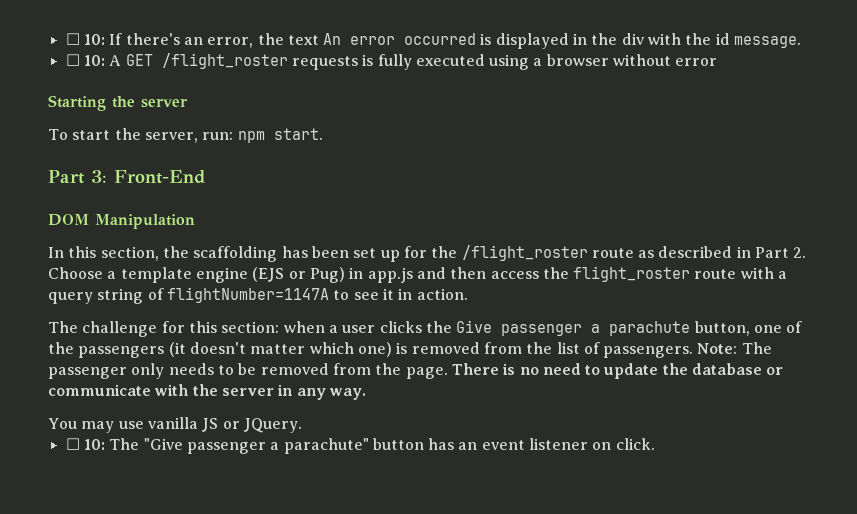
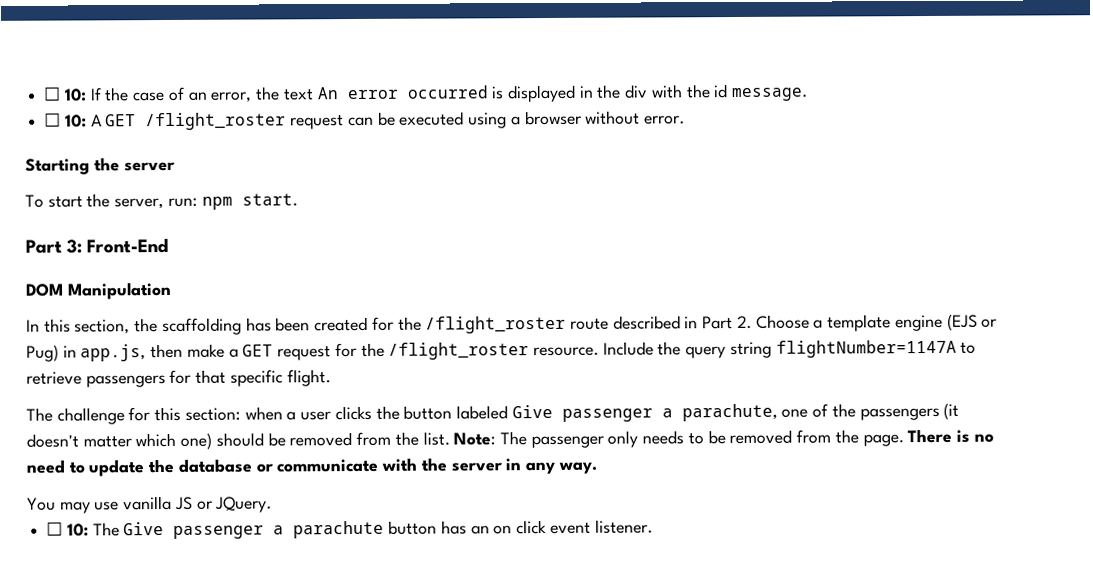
- ☐ 10: If there's an error, the text An error occurred is displayed in the div with the id message.
+ ☐ 10: If the case of an error, the text An error occurred is displayed in the div with the id message.
- ☐ 10: A GET /flight_roster requests is fully executed using a browser without error
+ ☐ 10: A GET /flight_roster request can be executed using a browser without error.
- In this section, the scaffolding has been set up for the /flight_roster route as described in Part 2. Choose a template engine (EJS or Pug) in app.js and then access the flight_roster route with a query string of flightNumber=1147A to see it in action.
+ In this section, the scaffolding has been created for the /flight_roster route described in Part 2. Choose a template engine (EJS or Pug) in app.js, then make a GET request for the /flight_roster resource. Include the query string flightNumber=1147A to retrieve passengers for that specific flight.
- The challenge for this section: when a user clicks the Give passenger a parachute button, one of the passengers (it doesn't matter which one) is removed from the list of passengers.
+ The challenge for this section: when a user clicks the button labeled Give passenger a parachute, one of the passengers (it doesn't matter which one) should be removed from the list.
- ☐ 10: The "Give passenger a parachute" button has an event listener on click.
+ ☐ 10: The Give passenger a parachute button has an on click event listener.

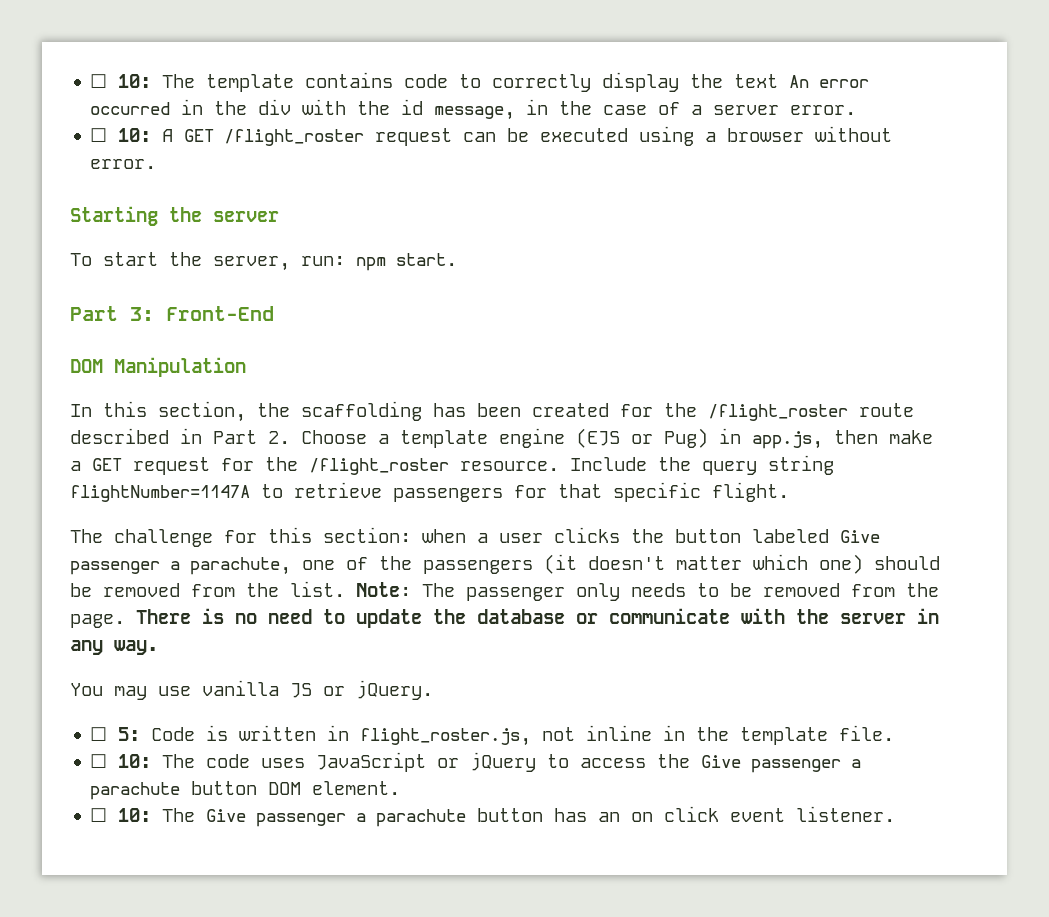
- ☐ 10: If the case of an error, the text An error occurred is displayed in the div with the id message.
+ ☐ 10: The template contains code to correctly display the text An error occurred in the div with the id message, in the case of a server error.
- You may use vanilla JS or JQuery.
+ You may use vanilla JS or jQuery.
+ ☐ 5: Code is written in flight_roster.js, not inline in the template file.
+ ☐ 10: The code uses JavaScript or jQuery to access the Give passenger a parachute button DOM element.

